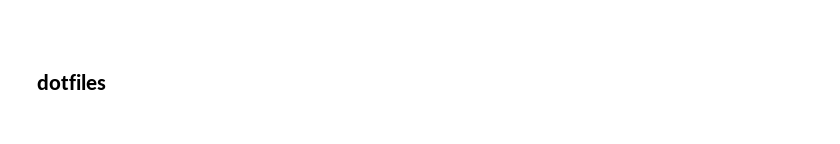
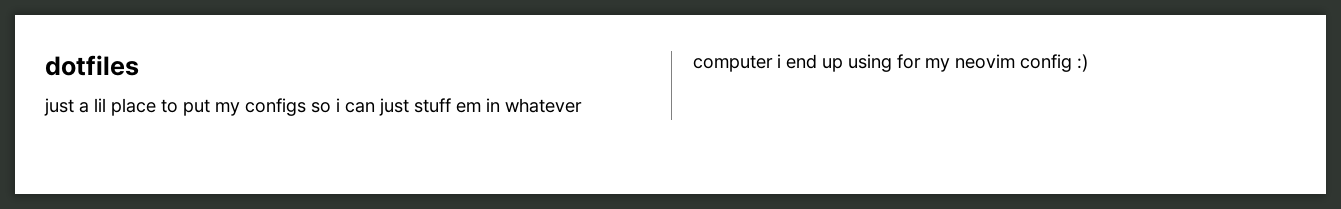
+ just a lil place to put my configs so i can just stuff em in whatever computer i end up using for my neovim config :)

